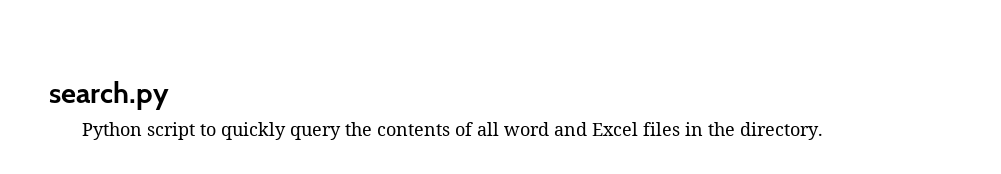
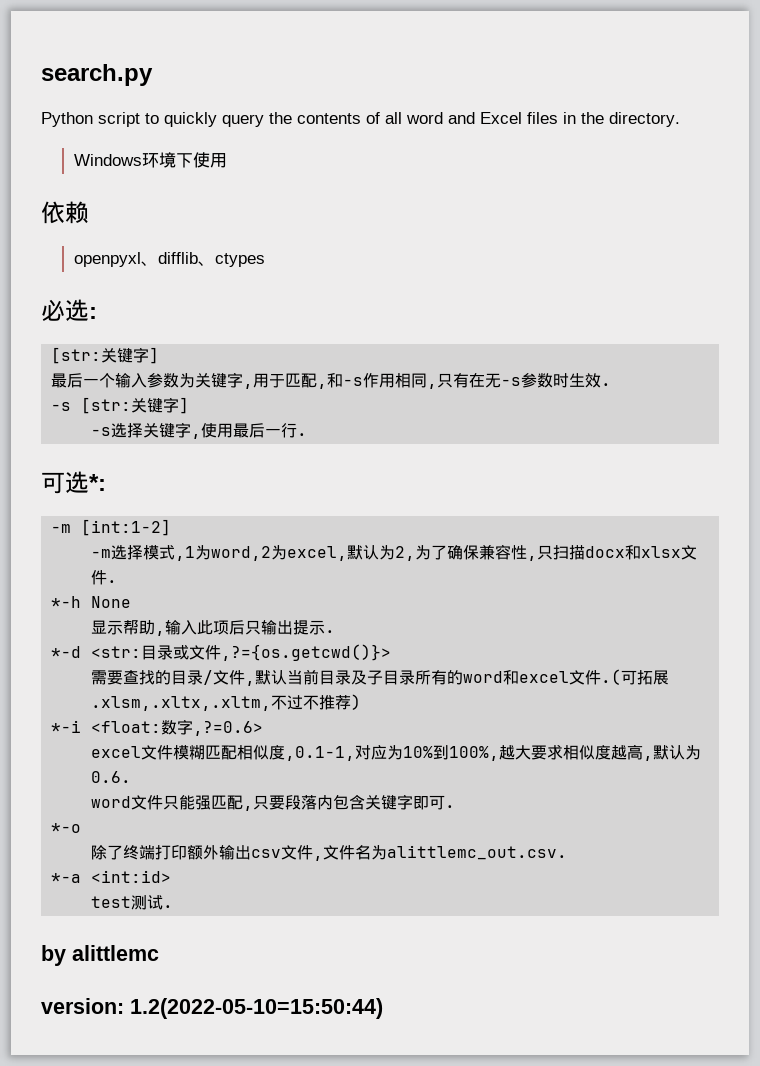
+ Windows环境下使用
+ 依赖
+ openpyxl、difflib、ctypes
+ 必选:
+ [str:关键字]
+ 最后一个输入参数为关键字,用于匹配,和-s作用相同,只有在无-s参数时生效.
+ -s [str:关键字]
+ -s选择关键字,使用最后一行.
+ 可选*:
+ -m [int:1-2]
+ -m选择模式,1为word,2为excel,默认为2,为了确保兼容性,只扫描docx和xlsx文件.
+ *-h None
+ 显示帮助,输入此项后只输出提示.
+ *-d <str:目录或文件,?={os.getcwd()}>
+ 需要查找的目录/文件,默认当前目录及子目录所有的word和excel文件.(可拓展.xlsm,.xltx,.xltm,不过不推荐)
+ *-i <float:数字,?=0.6>
+ excel文件模糊匹配相似度,0.1-1,对应为10%到100%,越大要求相似度越高,默认为0.6.
+ word文件只能强匹配,只要段落内包含关键字即可.
+ *-o
+ 除了终端打印额外输出csv文件,文件名为alittlemc_out.csv.
+ *-a <int:id>
+ test测试.
+ by alittlemc
+ version: 1.2(2022-05-10=15:50:44)

